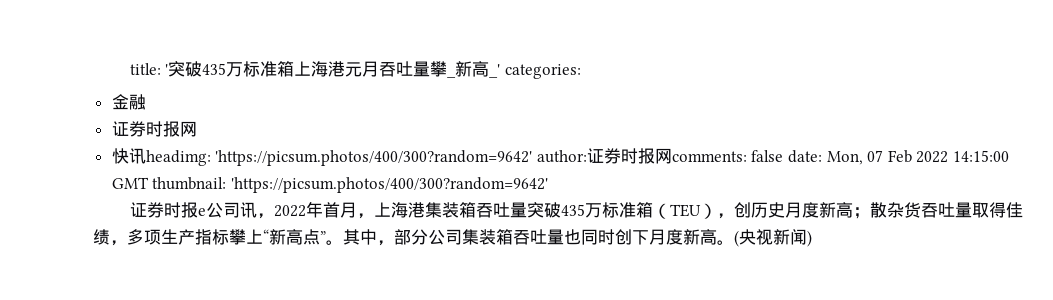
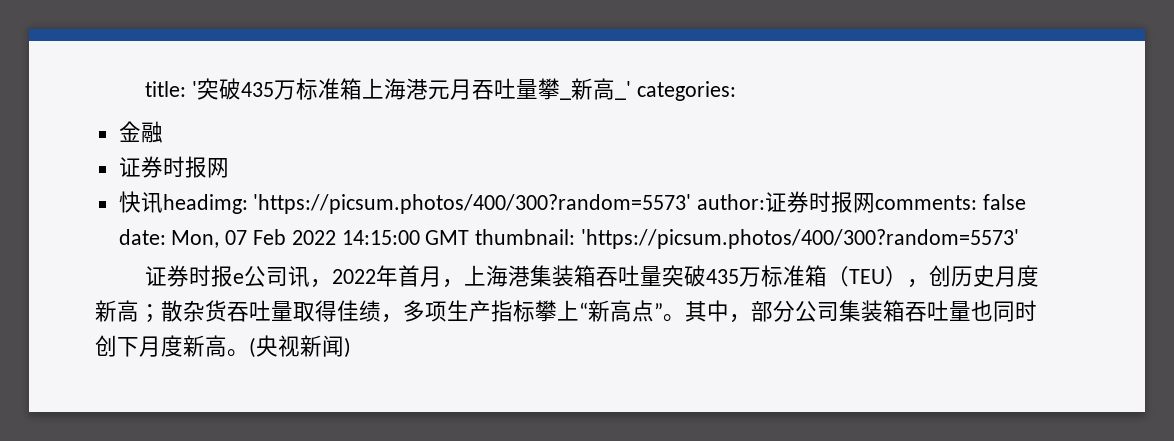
- 快讯headimg: 'https://picsum.photos/400/300?random=9642' author:证券时报网comments: false date: Mon, 07 Feb 2022 14:15:00 GMT thumbnail: 'https://picsum.photos/400/300?random=9642'
+ 快讯headimg: 'https://picsum.photos/400/300?random=5573' author:证券时报网comments: false date: Mon, 07 Feb 2022 14:15:00 GMT thumbnail: 'https://picsum.photos/400/300?random=5573'

